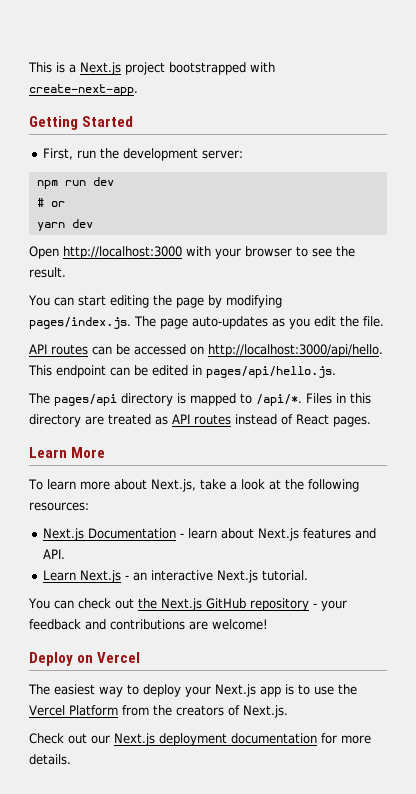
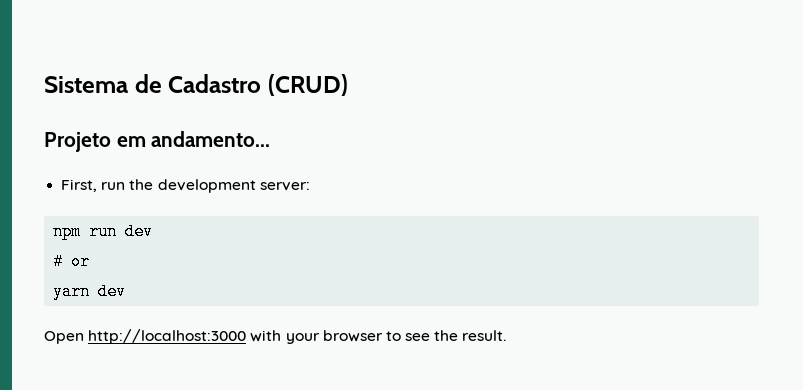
- This is a Next.js project bootstrapped with create-next-app.
- Getting Started
+ Sistema de Cadastro (CRUD)
+ Projeto em andamento...
- You can start editing the page by modifying pages/index.js. The page auto-updates as you edit the file.
- API routes can be accessed on http://localhost:3000/api/hello. This endpoint can be edited in pages/api/hello.js.
- The pages/api directory is mapped to /api/*. Files in this directory are treated as API routes instead of React pages.
- Learn More
- To learn more about Next.js, take a look at the following resources:
- Next.js Documentation - learn about Next.js features and API.
- Learn Next.js - an interactive Next.js tutorial.
- You can check out the Next.js GitHub repository - your feedback and contributions are welcome!
- Deploy on Vercel
- The easiest way to deploy your Next.js app is to use the Vercel Platform from the creators of Next.js.
- Check out our Next.js deployment documentation for more details.

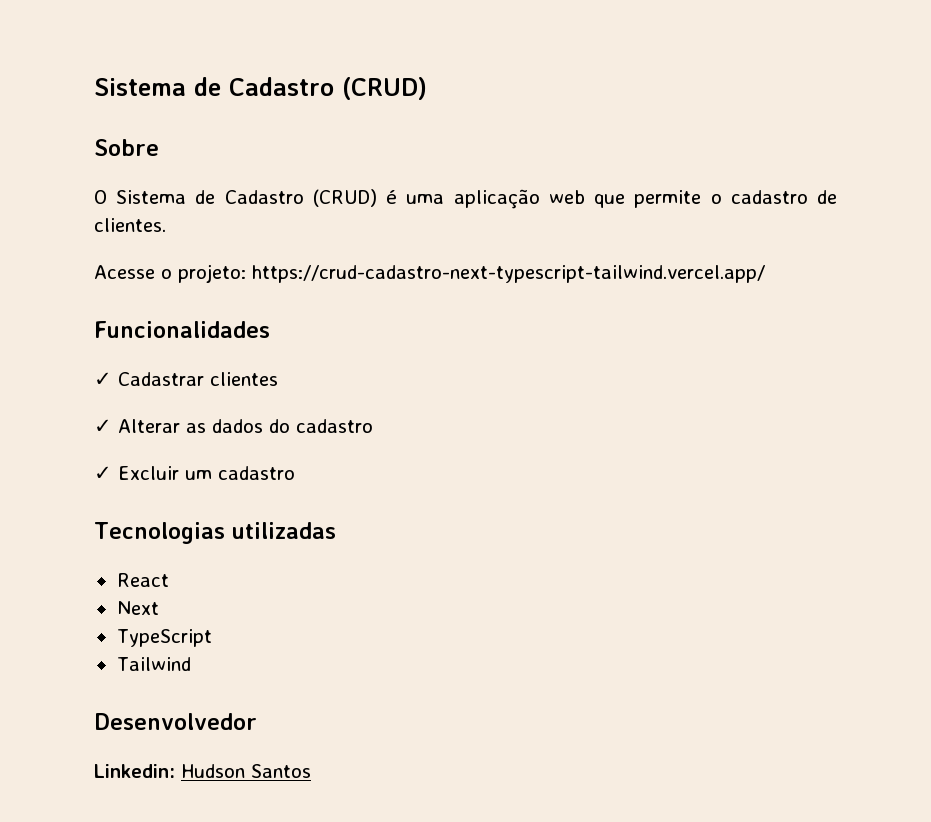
- Projeto em andamento...
- First, run the development server:
- npm run dev
- # or
- yarn dev
- Open http://localhost:3000 with your browser to see the result.
+ Sobre
+ O Sistema de Cadastro (CRUD) é uma aplicação web que permite o cadastro de clientes.
+ Acesse o projeto: https://crud-cadastro-next-typescript-tailwind.vercel.app/
+ Funcionalidades
+ ✓ Cadastrar clientes
+ ✓ Alterar as dados do cadastro
+ ✓ Excluir um cadastro
+ Tecnologias utilizadas
+ React
+ Next
+ TypeScript
+ Tailwind
+ Desenvolvedor
+ Linkedin: Hudson Santos

